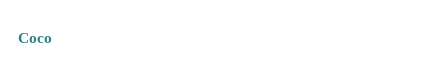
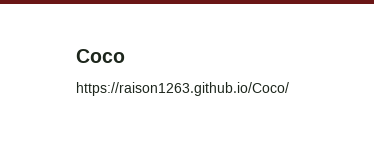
+ https://raison1263.github.io/Coco/

